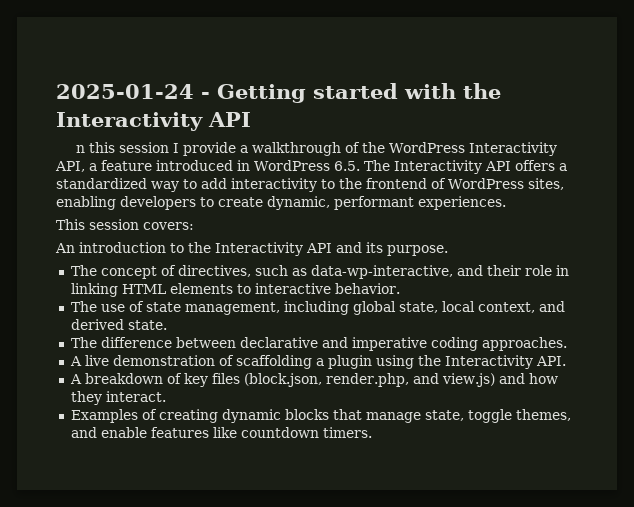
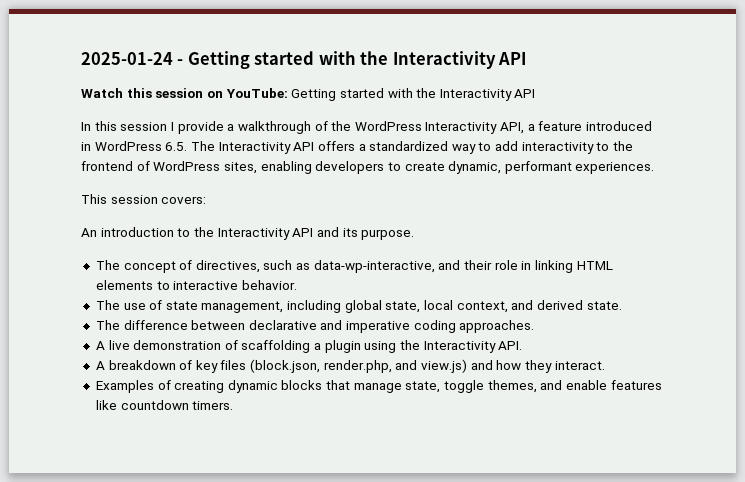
- n this session I provide a walkthrough of the WordPress Interactivity API, a feature introduced in WordPress 6.5. The Interactivity API offers a standardized way to add interactivity to the frontend of WordPress sites, enabling developers to create dynamic, performant experiences.
+ Watch this session on YouTube: Getting started with the Interactivity API
+ In this session I provide a walkthrough of the WordPress Interactivity API, a feature introduced in WordPress 6.5. The Interactivity API offers a standardized way to add interactivity to the frontend of WordPress sites, enabling developers to create dynamic, performant experiences.

